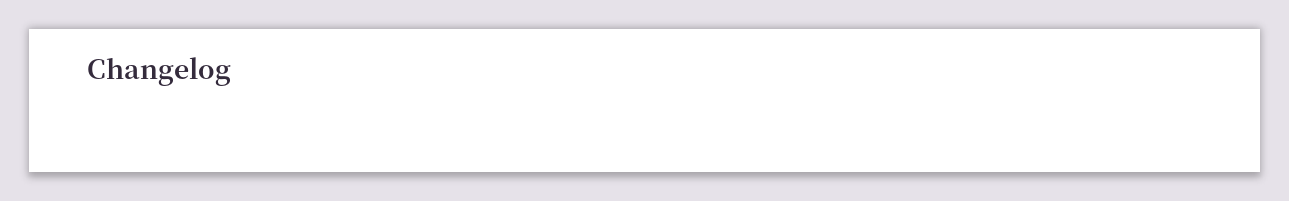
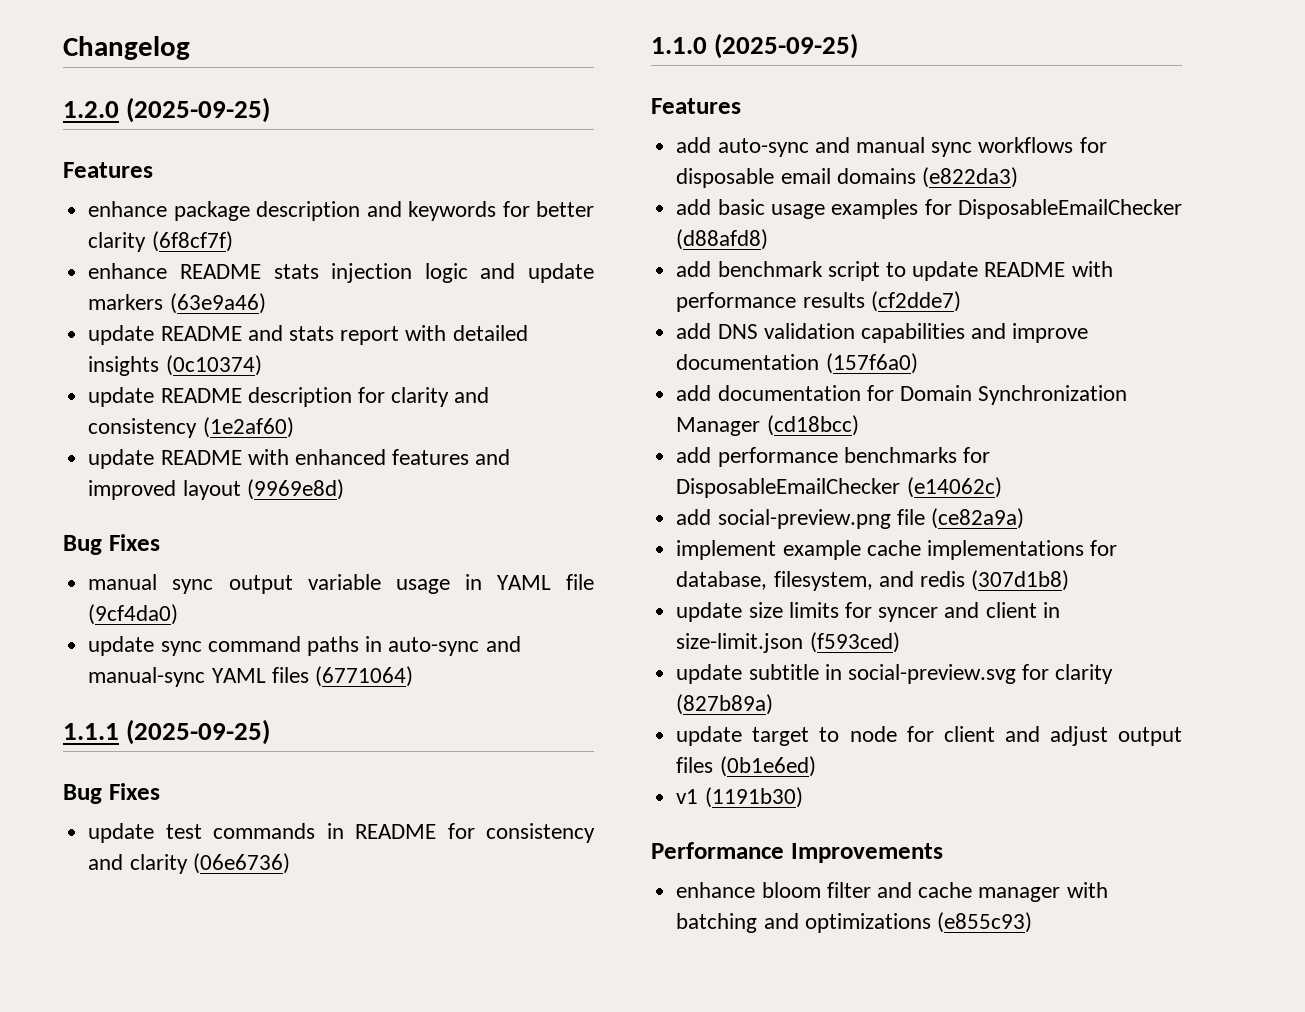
+ 1.2.0 (2025-09-25)
+ Features
+ enhance package description and keywords for better clarity (6f8cf7f)
+ enhance README stats injection logic and update markers (63e9a46)
+ update README and stats report with detailed insights (0c10374)
+ update README description for clarity and consistency (1e2af60)
+ update README with enhanced features and improved layout (9969e8d)
+ Bug Fixes
+ manual sync output variable usage in YAML file (9cf4da0)
+ update sync command paths in auto-sync and manual-sync YAML files (6771064)
+ 1.1.1 (2025-09-25)
+ Bug Fixes
+ update test commands in README for consistency and clarity (06e6736)
+ 1.1.0 (2025-09-25)
+ Features
+ add auto-sync and manual sync workflows for disposable email domains (e822da3)
+ add basic usage examples for DisposableEmailChecker (d88afd8)
+ add benchmark script to update README with performance results (cf2dde7)
+ add DNS validation capabilities and improve documentation (157f6a0)
+ add documentation for Domain Synchronization Manager (cd18bcc)
+ add performance benchmarks for DisposableEmailChecker (e14062c)
+ add social-preview.png file (ce82a9a)
+ implement example cache implementations for database, filesystem, and redis (307d1b8)
+ update size limits for syncer and client in size-limit.json (f593ced)
+ update subtitle in social-preview.svg for clarity (827b89a)
+ update target to node for client and adjust output files (0b1e6ed)
+ v1 (1191b30)
+ Performance Improvements
+ enhance bloom filter and cache manager with batching and optimizations (e855c93)

